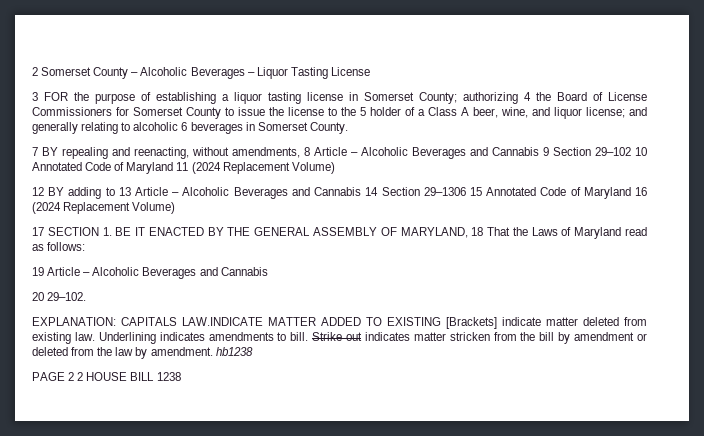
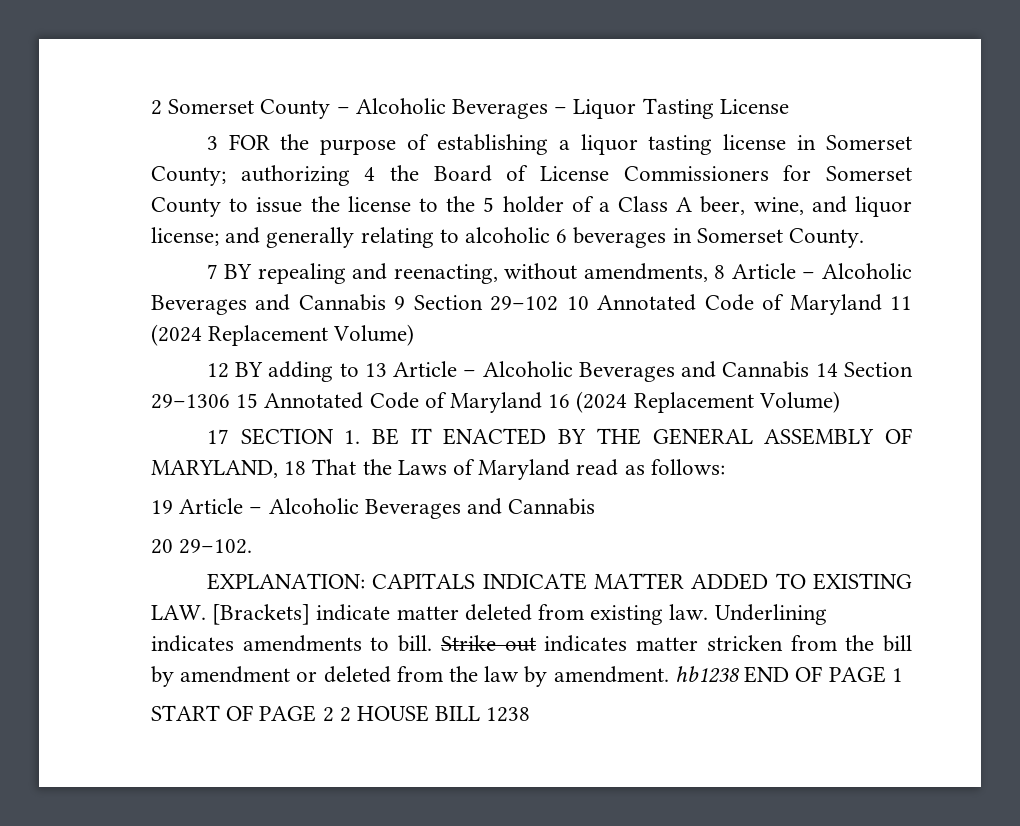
- EXPLANATION: CAPITALS LAW.INDICATE MATTER ADDED TO EXISTING [Brackets] indicate matter deleted from existing law.
+ EXPLANATION: CAPITALS INDICATE MATTER ADDED TO EXISTING LAW. [Brackets] indicate matter deleted from existing law.
- Strike out indicates matter stricken from the bill by amendment or deleted from the law by amendment. hb1238
- PAGE 2 2 HOUSE BILL 1238
+ Strike out indicates matter stricken from the bill by amendment or deleted from the law by amendment. hb1238 END OF PAGE 1
+ START OF PAGE 2 2 HOUSE BILL 1238

